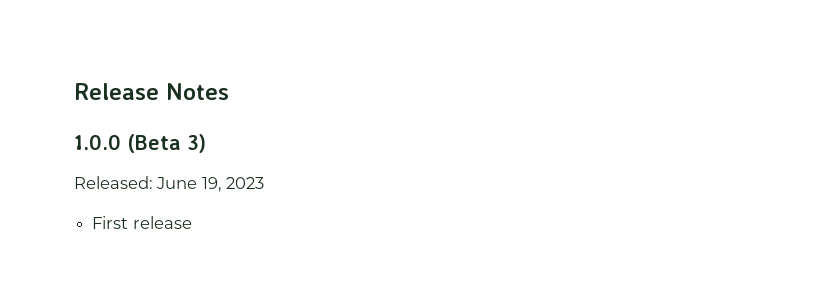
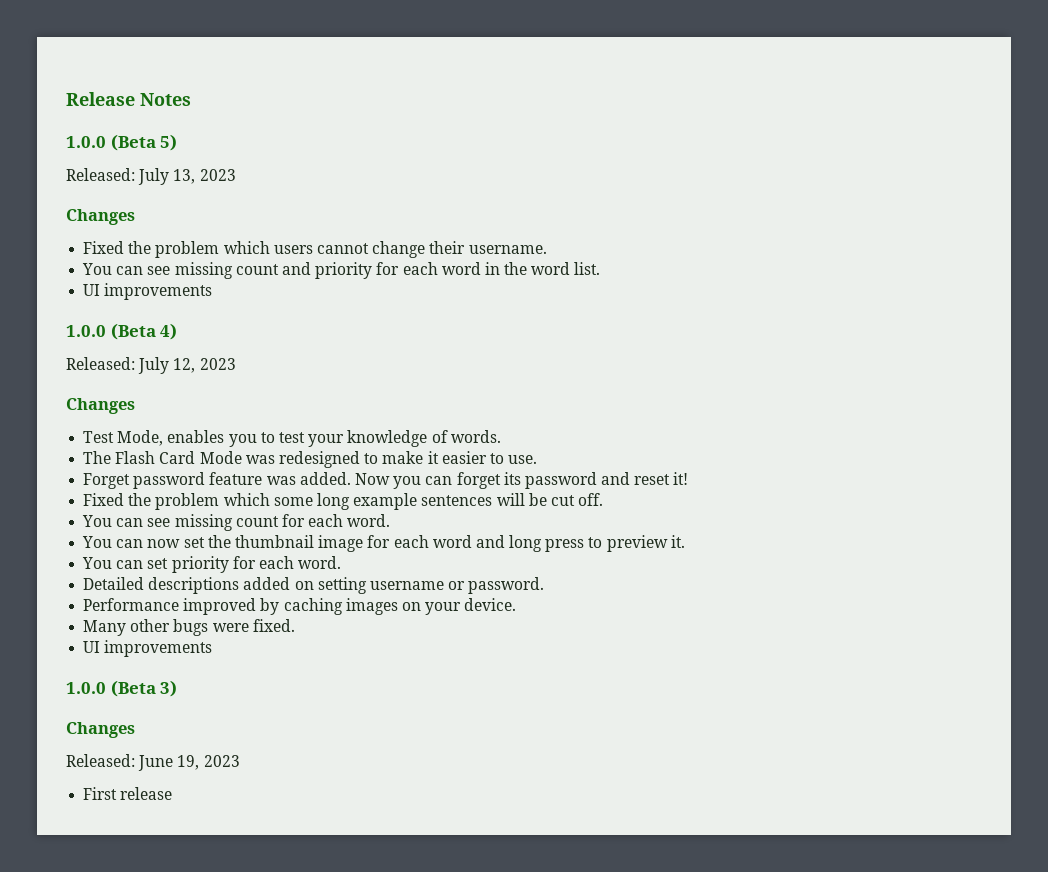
+ 1.0.0 (Beta 5)
+ Released: July 13, 2023
+ Changes
+ Fixed the problem which users cannot change their username.
+ You can see missing count and priority for each word in the word list.
+ UI improvements
+ 1.0.0 (Beta 4)
+ Released: July 12, 2023
+ Changes
+ Test Mode, enables you to test your knowledge of words.
+ The Flash Card Mode was redesigned to make it easier to use.
+ Forget password feature was added. Now you can forget its password and reset it!
+ Fixed the problem which some long example sentences will be cut off.
+ You can see missing count for each word.
+ You can now set the thumbnail image for each word and long press to preview it.
+ You can set priority for each word.
+ Detailed descriptions added on setting username or password.
+ Performance improved by caching images on your device.
+ Many other bugs were fixed.
+ UI improvements
  1.0.0 (Beta 3)
+ Changes

